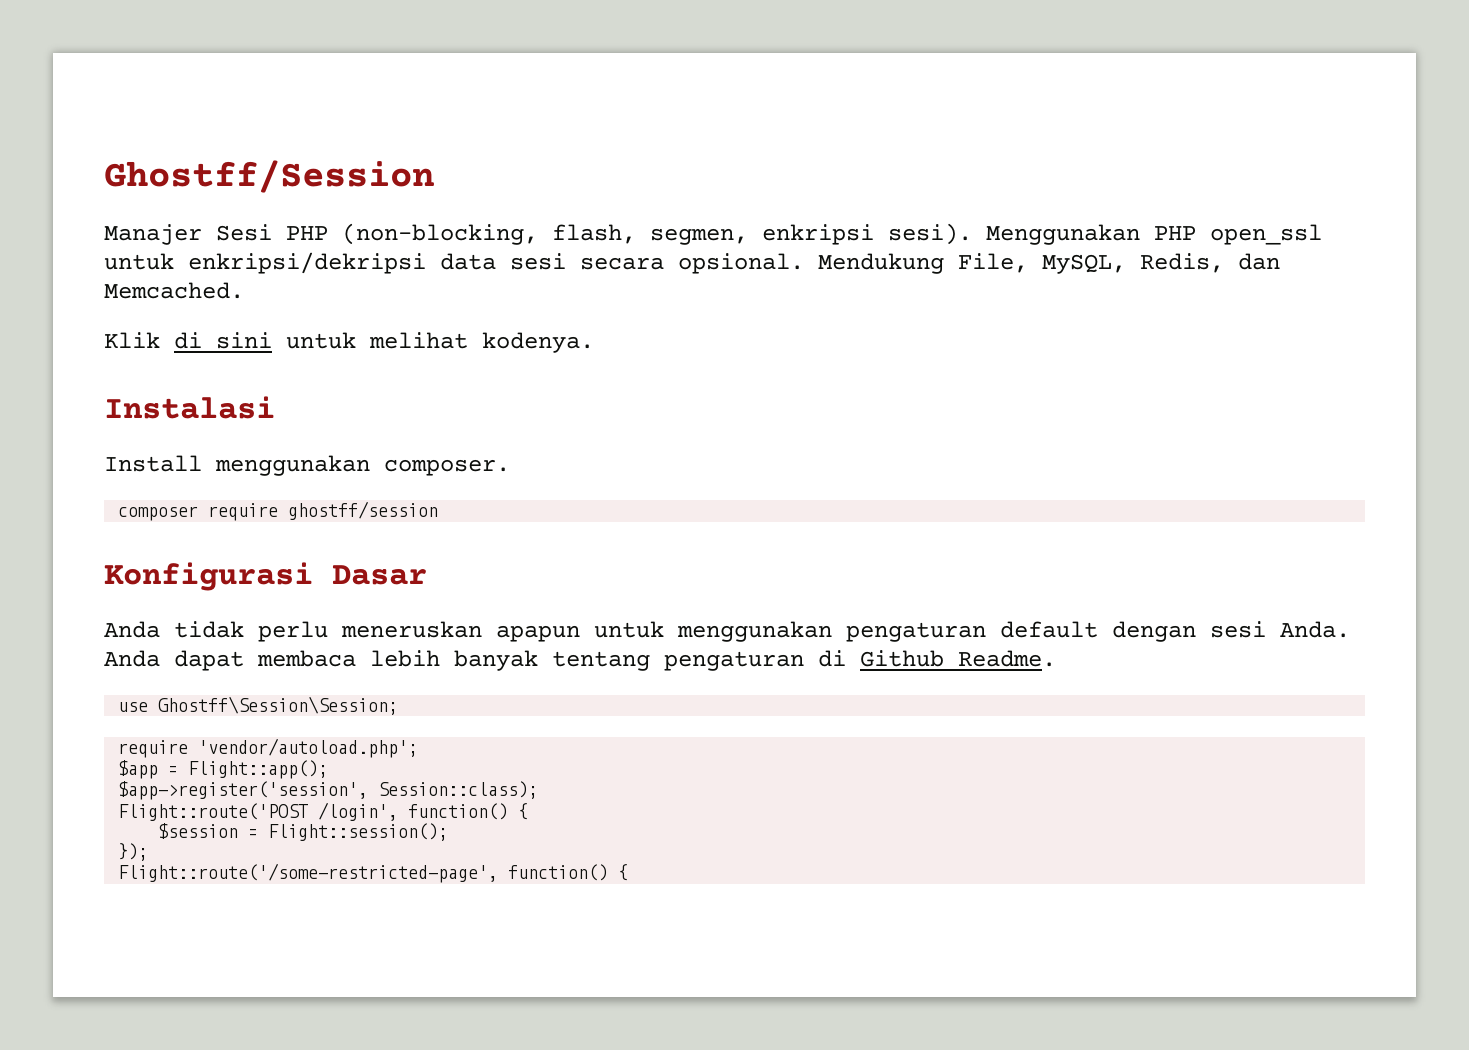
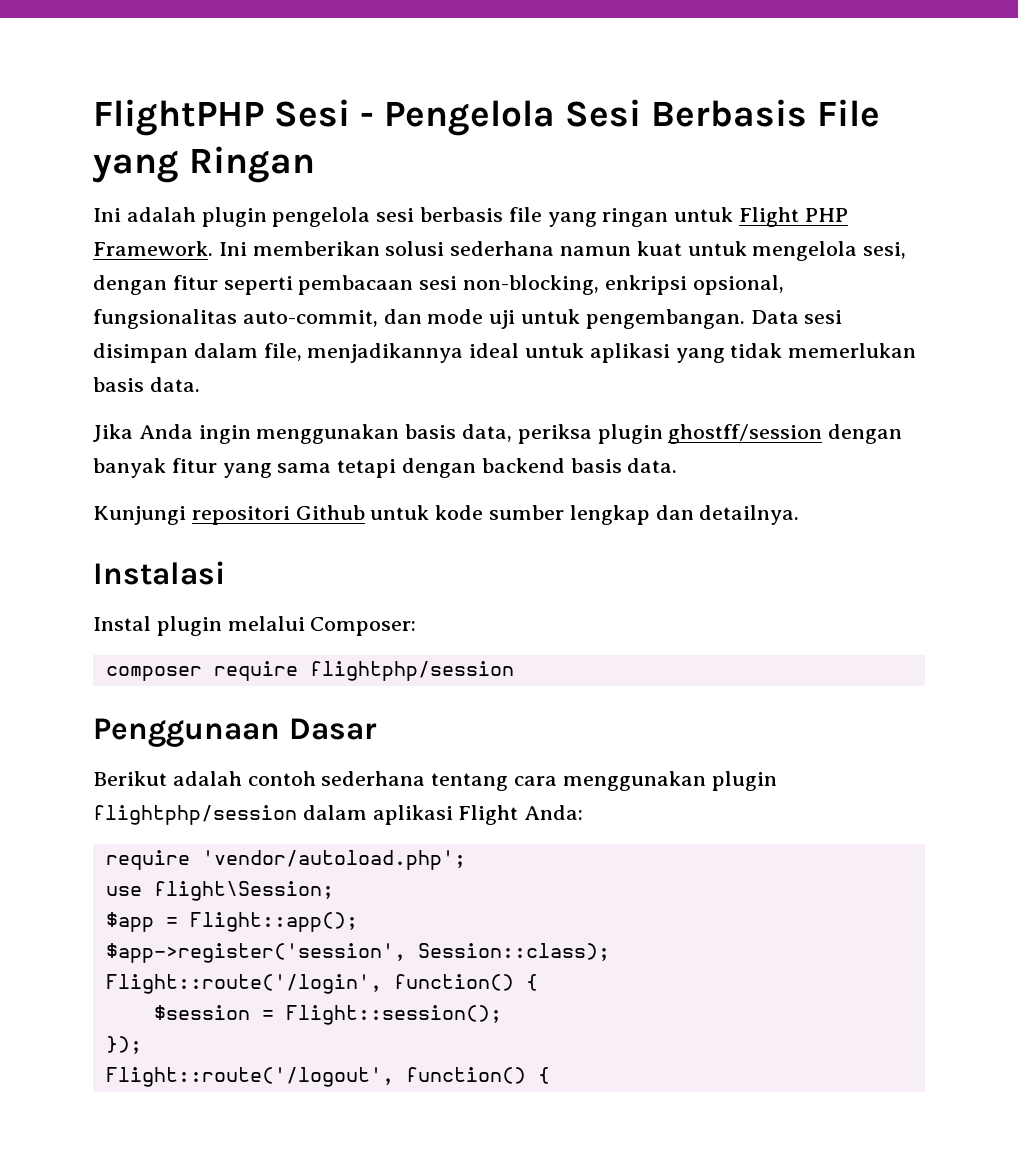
- Ghostff/Session
- Manajer Sesi PHP (non-blocking, flash, segmen, enkripsi sesi). Menggunakan PHP open_ssl untuk enkripsi/dekripsi data sesi secara opsional. Mendukung File, MySQL, Redis, dan Memcached.
- Klik di sini untuk melihat kodenya.
+ FlightPHP Sesi - Pengelola Sesi Berbasis File yang Ringan
+ Ini adalah plugin pengelola sesi berbasis file yang ringan untuk Flight PHP Framework. Ini memberikan solusi sederhana namun kuat untuk mengelola sesi, dengan fitur seperti pembacaan sesi non-blocking, enkripsi opsional, fungsionalitas auto-commit, dan mode uji untuk pengembangan. Data sesi disimpan dalam file, menjadikannya ideal untuk aplikasi yang tidak memerlukan basis data.
+ Jika Anda ingin menggunakan basis data, periksa plugin ghostff/session dengan banyak fitur yang sama tetapi dengan backend basis data.
+ Kunjungi repositori Github untuk kode sumber lengkap dan detailnya.
  Instalasi
- Install menggunakan composer.
+ Instal plugin melalui Composer:
- composer require ghostff/session
- Konfigurasi Dasar
+ composer require flightphp/session
+ Penggunaan Dasar
- Anda tidak perlu meneruskan apapun untuk menggunakan pengaturan default dengan sesi Anda. Anda dapat membaca lebih banyak tentang pengaturan di Github Readme.
- use Ghostff\Session\Session;
+ Berikut adalah contoh sederhana tentang cara menggunakan plugin flightphp/session dalam aplikasi Flight Anda:
+ use flight\Session;
- Flight::route('POST /login', function() {
+ Flight::route('/login', function() {
- Flight::route('/some-restricted-page', function() {
+ Flight::route('/logout', function() {

